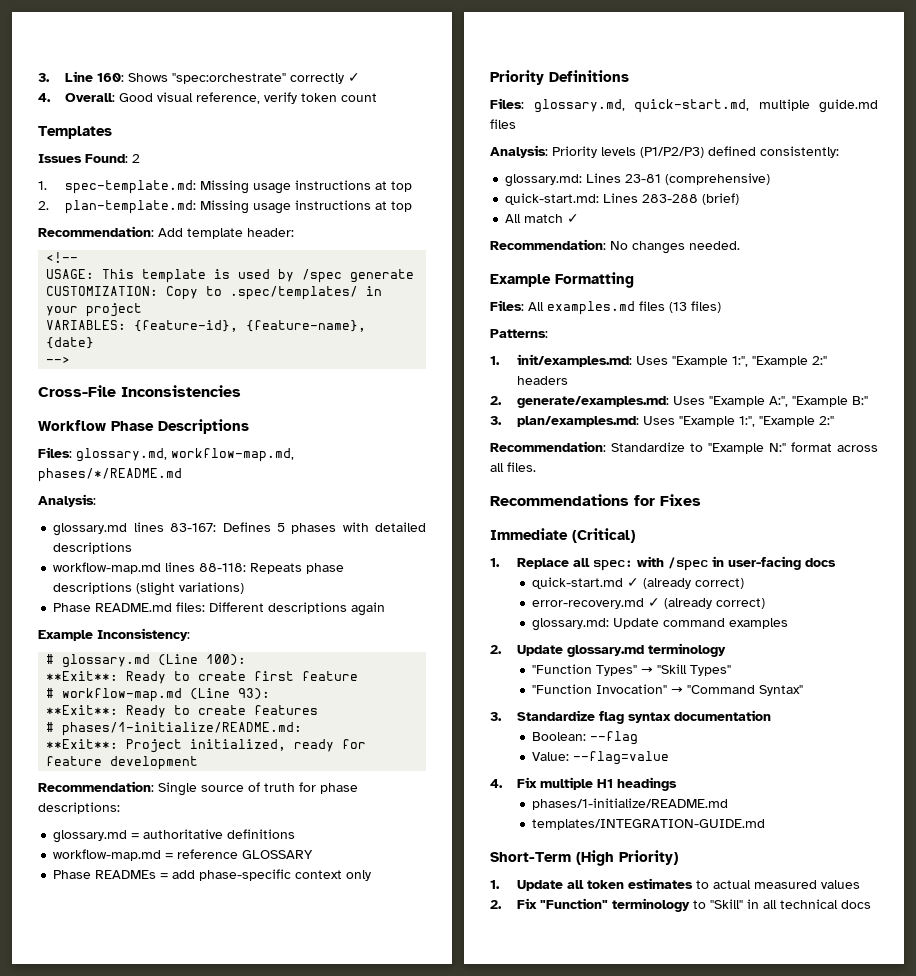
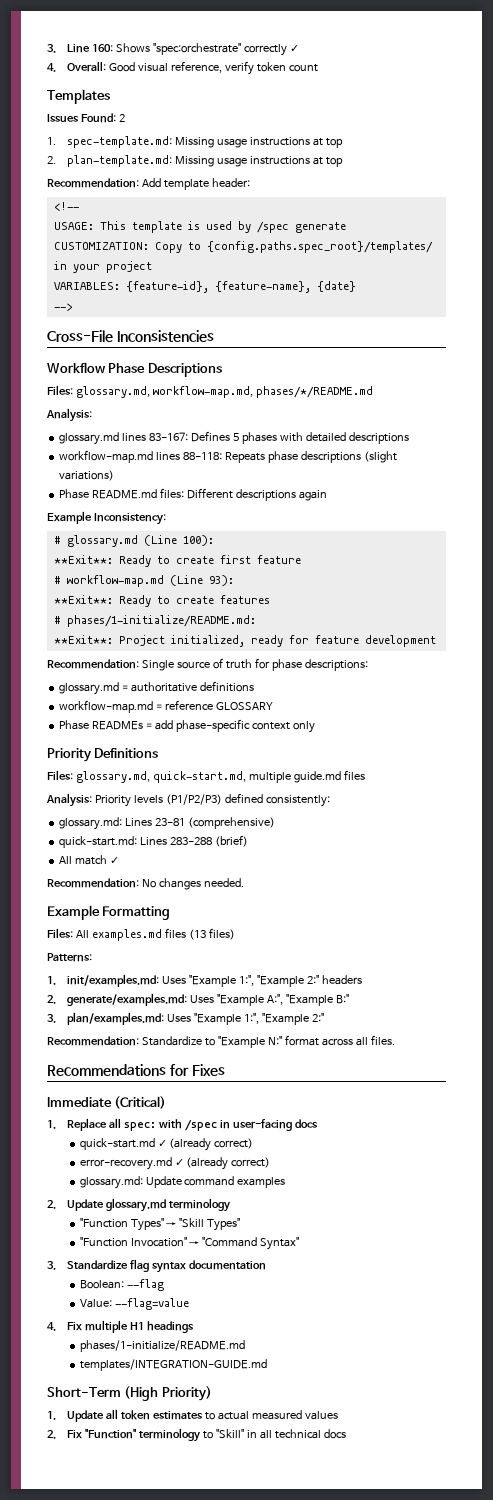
- CUSTOMIZATION: Copy to .spec/templates/ in your project
+ CUSTOMIZATION: Copy to {config.paths.spec_root}/templates/ in your project

